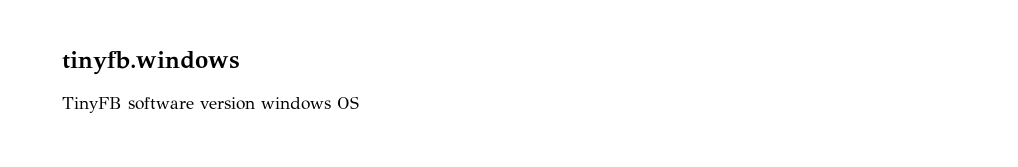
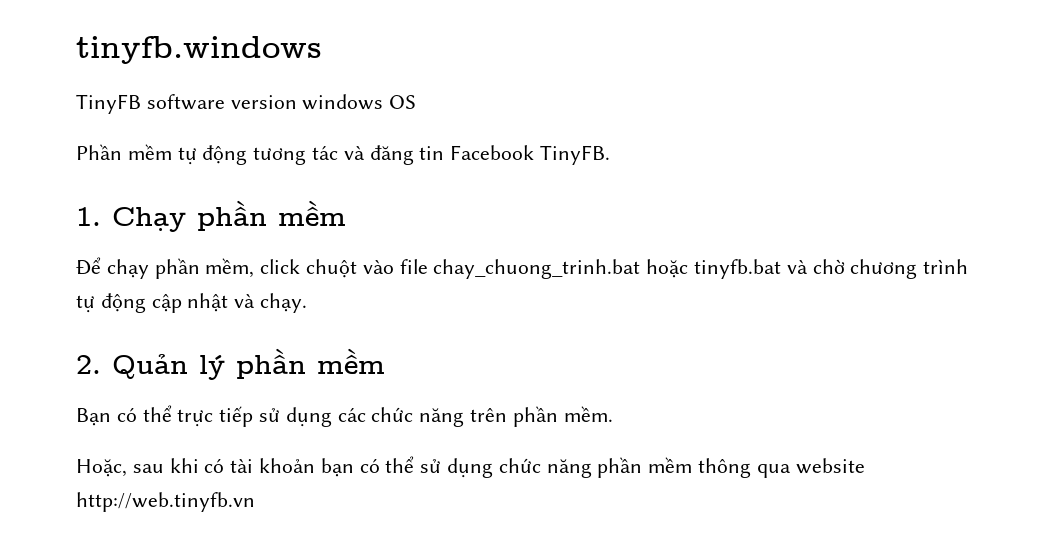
+ Phần mềm tự động tương tác và đăng tin Facebook TinyFB.
+ 1. Chạy phần mềm
+ Để chạy phần mềm, click chuột vào file chay_chuong_trinh.bat hoặc tinyfb.bat và chờ chương trình tự động cập nhật và chạy.
+ 2. Quản lý phần mềm
+ Bạn có thể trực tiếp sử dụng các chức năng trên phần mềm.
+ Hoặc, sau khi có tài khoản bạn có thể sử dụng chức năng phần mềm thông qua website http://web.tinyfb.vn

